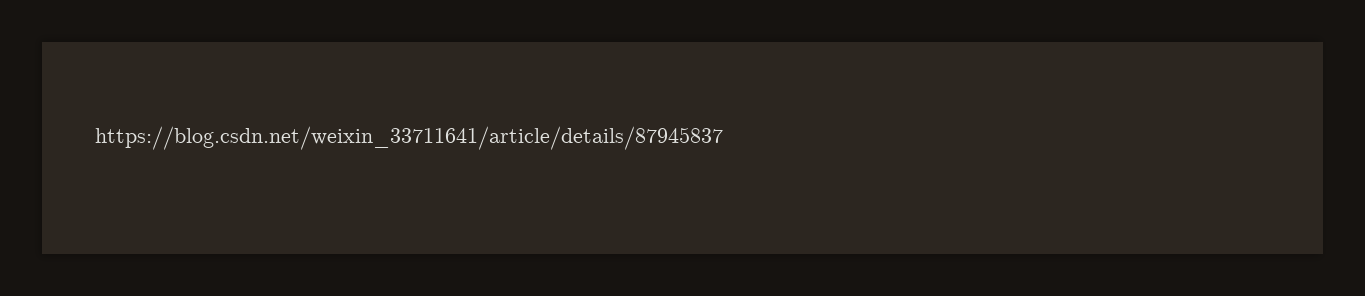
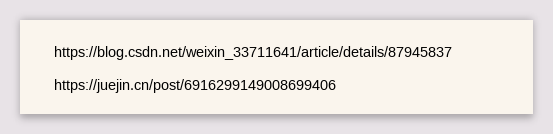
+ https://juejin.cn/post/6916299149008699406

